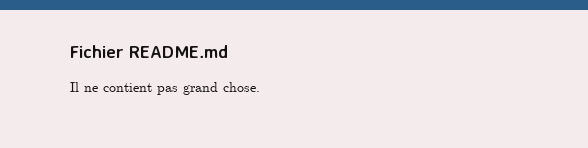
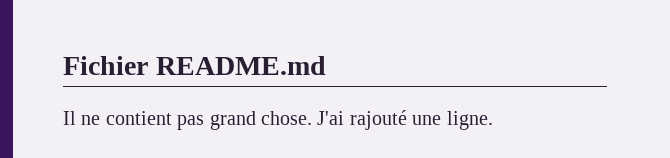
+ J'ai rajouté une ligne.

